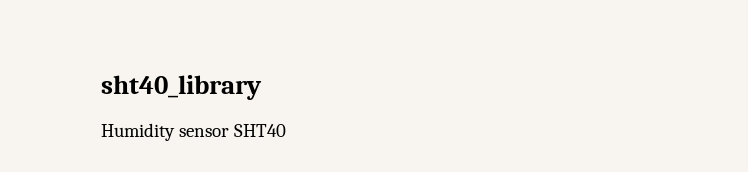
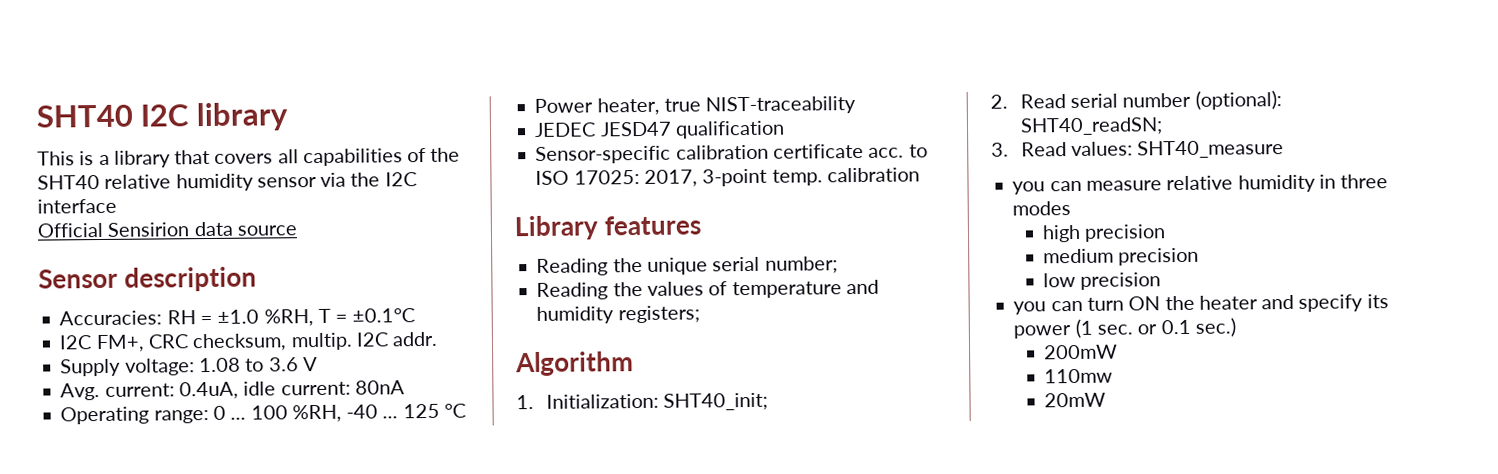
- sht40_library
- Humidity sensor SHT40
+ SHT40 I2C library
+ This is a library that covers all capabilities of the SHT40 relative humidity sensor via the I2C interface
+ Official Sensirion data source
+ Sensor description
+ Accuracies: RH = ±1.0 %RH, T = ±0.1°C
+ I2C FM+, CRC checksum, multip. I2C addr.
+ Supply voltage: 1.08 to 3.6 V
+ Avg. current: 0.4uA, idle current: 80nA
+ Operating range: 0 ... 100 %RH, -40 ... 125 °C
+ Power heater, true NIST-traceability
+ JEDEC JESD47 qualification
+ Sensor-specific calibration certificate acc. to ISO 17025: 2017, 3-point temp. calibration
+ Library features
+ Reading the unique serial number;
+ Reading the values of temperature and humidity registers;
+ Algorithm
+ 1. Initialization: SHT40_init;
+ 2. Read serial number (optional): SHT40_readSN;
+ 3. Read values: SHT40_measure
+ you can measure relative humidity in three modes
+ high precision
+ medium precision
+ low precision
+ you can turn ON the heater and specify its power (1 sec. or 0.1 sec.)
+ 200mW
+ 110mw
+ 20mW

